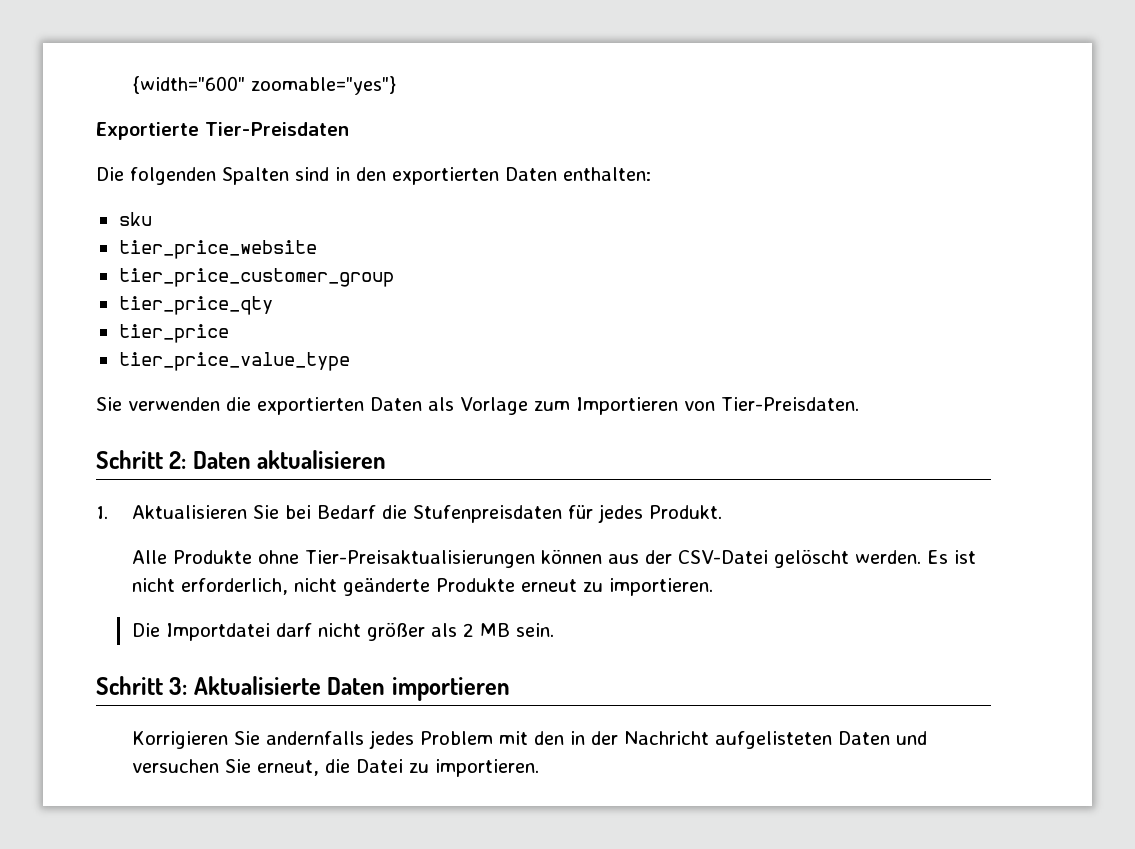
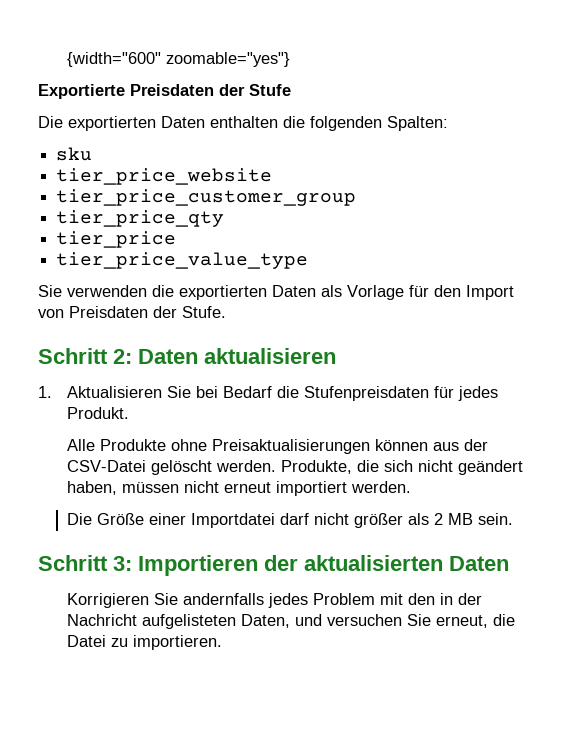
- Exportierte Tier-Preisdaten
- Die folgenden Spalten sind in den exportierten Daten enthalten:
+ Exportierte Preisdaten der Stufe
+ Die exportierten Daten enthalten die folgenden Spalten:
- Sie verwenden die exportierten Daten als Vorlage zum Importieren von Tier-Preisdaten.
+ Sie verwenden die exportierten Daten als Vorlage für den Import von Preisdaten der Stufe.
- Alle Produkte ohne Tier-Preisaktualisierungen können aus der CSV-Datei gelöscht werden.
+ Alle Produkte ohne Preisaktualisierungen können aus der CSV-Datei gelöscht werden.
- Es ist nicht erforderlich, nicht geänderte Produkte erneut zu importieren.
- Die Importdatei darf nicht größer als 2 MB sein.
+ Produkte, die sich nicht geändert haben, müssen nicht erneut importiert werden.
+ Die Größe einer Importdatei darf nicht größer als 2 MB sein.
- Schritt 3: Aktualisierte Daten importieren
+ Schritt 3: Importieren der aktualisierten Daten
- Korrigieren Sie andernfalls jedes Problem mit den in der Nachricht aufgelisteten Daten und versuchen Sie erneut, die Datei zu importieren.
+ Korrigieren Sie andernfalls jedes Problem mit den in der Nachricht aufgelisteten Daten, und versuchen Sie erneut, die Datei zu importieren.

